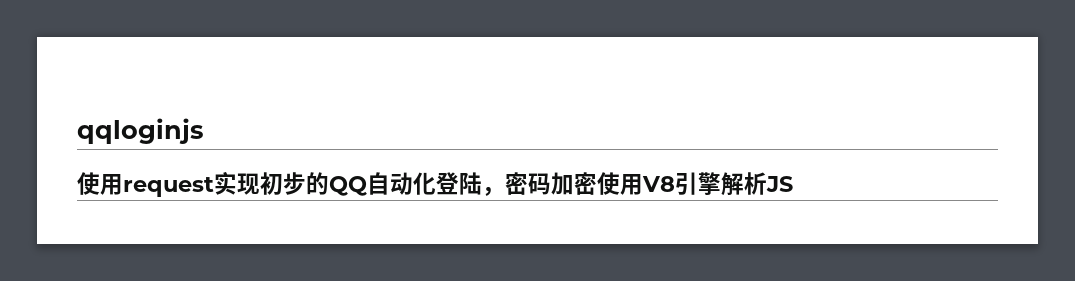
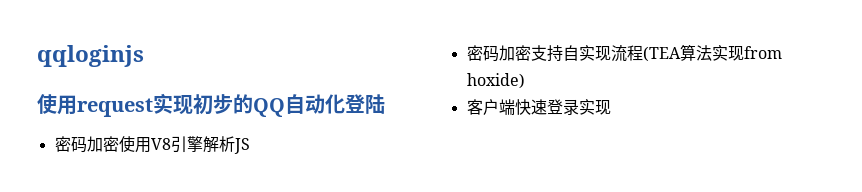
- 使用request实现初步的QQ自动化登陆，密码加密使用V8引擎解析JS
+ 使用request实现初步的QQ自动化登陆
+ 密码加密使用V8引擎解析JS
+ 密码加密支持自实现流程(TEA算法实现from hoxide)
+ 客户端快速登录实现

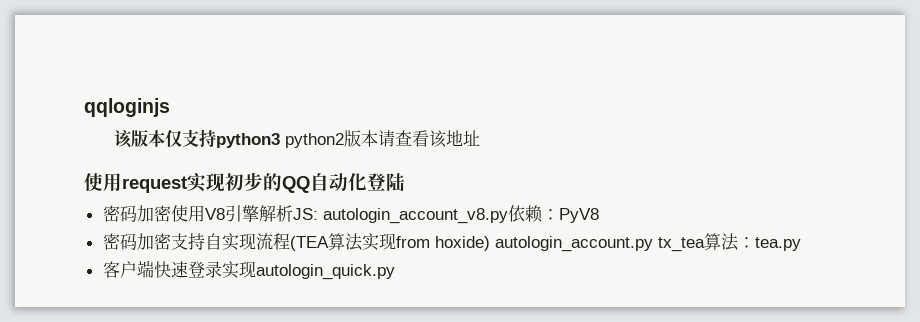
+ 该版本仅支持python3 python2版本请查看该地址
- 密码加密使用V8引擎解析JS
+ 密码加密使用V8引擎解析JS: autologin_account_v8.py依赖：PyV8
- 密码加密支持自实现流程(TEA算法实现from hoxide)
+ 密码加密支持自实现流程(TEA算法实现from hoxide) autologin_account.py tx_tea算法：tea.py
- 客户端快速登录实现
+ 客户端快速登录实现autologin_quick.py

